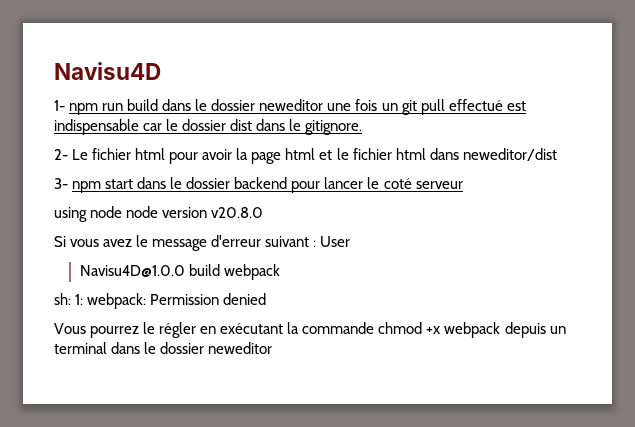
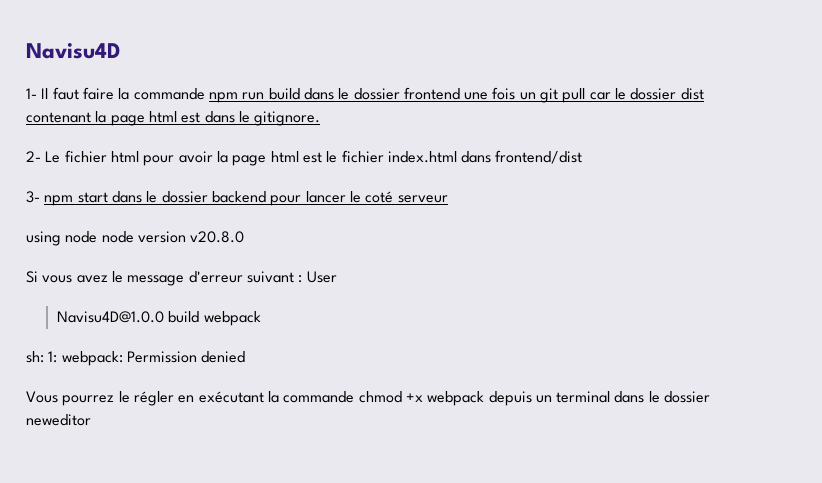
- 1- npm run build dans le dossier neweditor une fois un git pull effectué est indispensable car le dossier dist dans le gitignore.
+ 1- Il faut faire la commande npm run build dans le dossier frontend une fois un git pull car le dossier dist contenant la page html est dans le gitignore.
- 2- Le fichier html pour avoir la page html et le fichier html dans neweditor/dist
+ 2- Le fichier html pour avoir la page html est le fichier index.html dans frontend/dist

